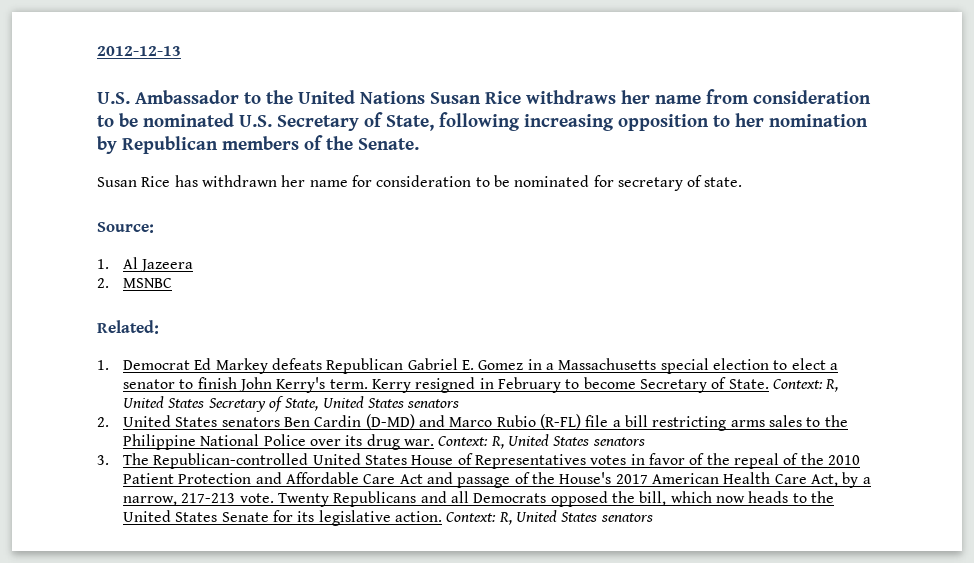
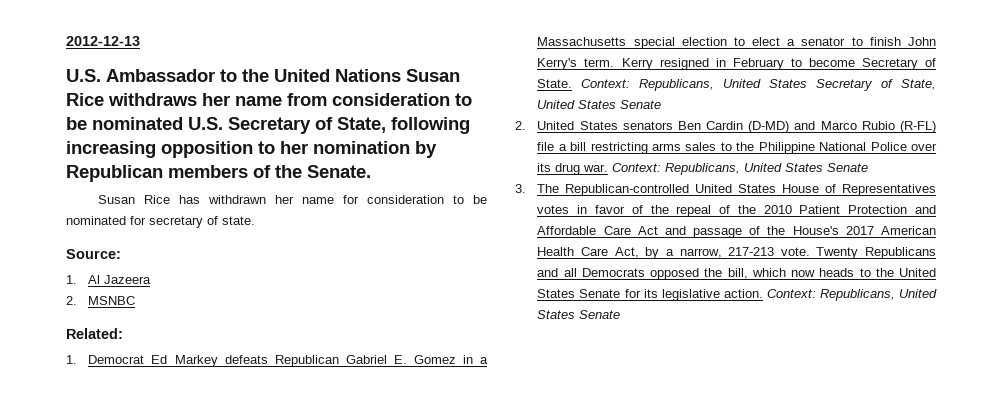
- Context: R, United States Secretary of State, United States senators
+ Context: Republicans, United States Secretary of State, United States Senate
- 2. United States senators Ben Cardin (D-MD) and Marco Rubio (R-FL) file a bill restricting arms sales to the Philippine National Police over its drug war. Context: R, United States senators
+ 2. United States senators Ben Cardin (D-MD) and Marco Rubio (R-FL) file a bill restricting arms sales to the Philippine National Police over its drug war. Context: Republicans, United States Senate
- Twenty Republicans and all Democrats opposed the bill, which now heads to the United States Senate for its legislative action. Context: R, United States senators
+ Twenty Republicans and all Democrats opposed the bill, which now heads to the United States Senate for its legislative action. Context: Republicans, United States Senate

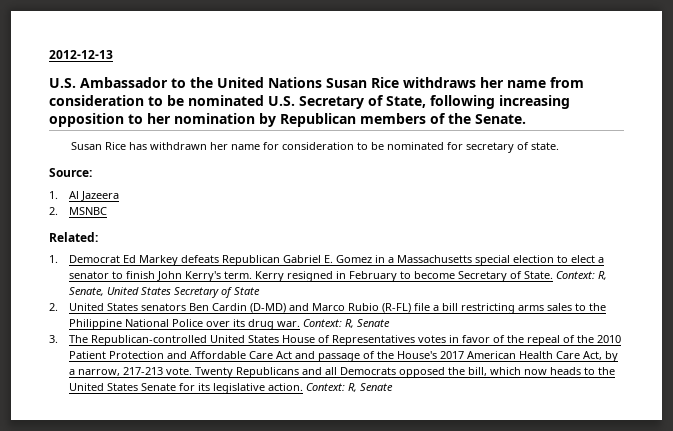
- Context: Republicans, United States Secretary of State, United States Senate
+ Context: R, Senate, United States Secretary of State
- 2. United States senators Ben Cardin (D-MD) and Marco Rubio (R-FL) file a bill restricting arms sales to the Philippine National Police over its drug war. Context: Republicans, United States Senate
+ 2. United States senators Ben Cardin (D-MD) and Marco Rubio (R-FL) file a bill restricting arms sales to the Philippine National Police over its drug war. Context: R, Senate
- Twenty Republicans and all Democrats opposed the bill, which now heads to the United States Senate for its legislative action. Context: Republicans, United States Senate
+ Twenty Republicans and all Democrats opposed the bill, which now heads to the United States Senate for its legislative action. Context: R, Senate

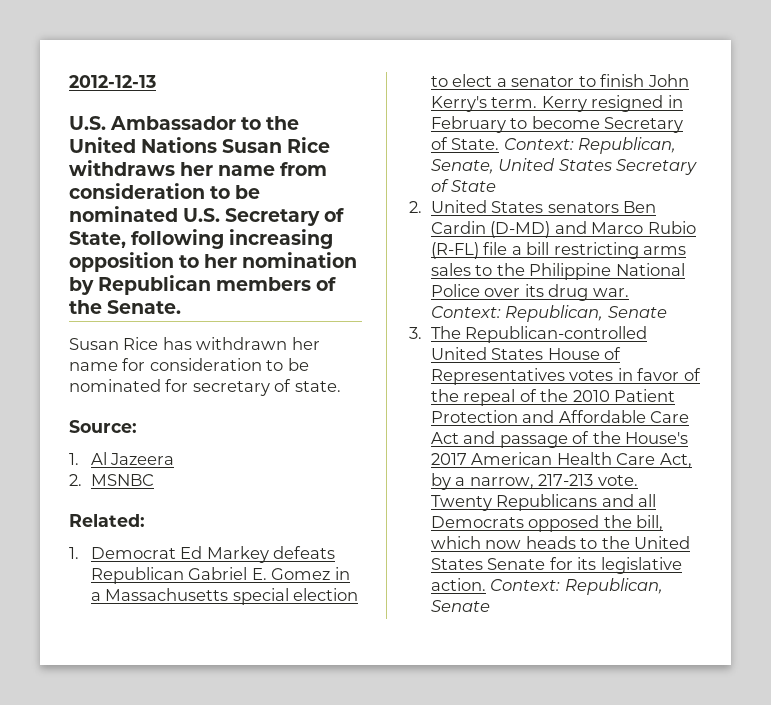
- Context: R, Senate, United States Secretary of State
+ Context: Republican, Senate, United States Secretary of State
- 2. United States senators Ben Cardin (D-MD) and Marco Rubio (R-FL) file a bill restricting arms sales to the Philippine National Police over its drug war. Context: R, Senate
+ 2. United States senators Ben Cardin (D-MD) and Marco Rubio (R-FL) file a bill restricting arms sales to the Philippine National Police over its drug war. Context: Republican, Senate
- Twenty Republicans and all Democrats opposed the bill, which now heads to the United States Senate for its legislative action. Context: R, Senate
+ Twenty Republicans and all Democrats opposed the bill, which now heads to the United States Senate for its legislative action. Context: Republican, Senate

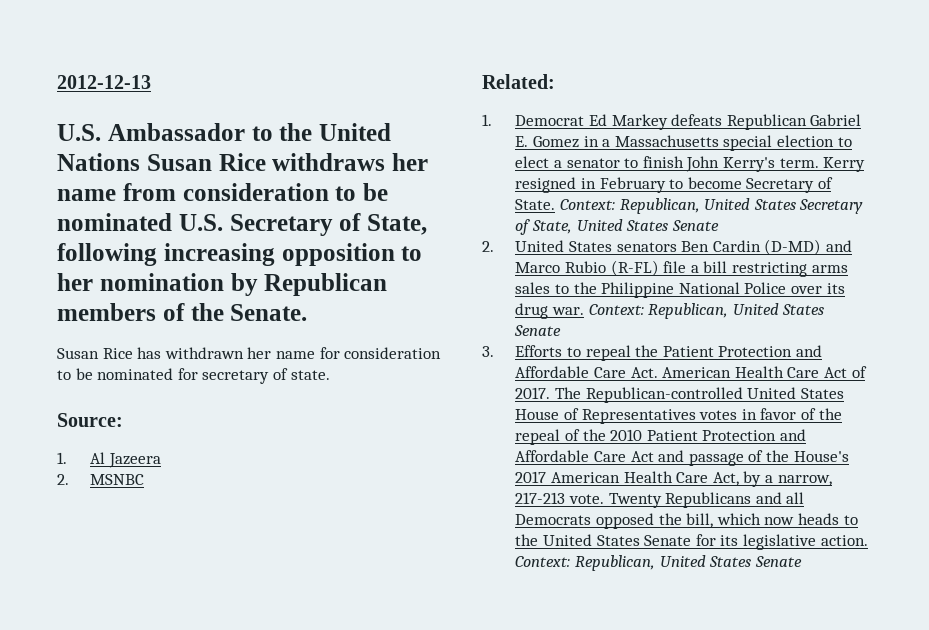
- Context: Republican, Senate, United States Secretary of State
+ Context: Republican, United States Secretary of State, United States Senate
- 2. United States senators Ben Cardin (D-MD) and Marco Rubio (R-FL) file a bill restricting arms sales to the Philippine National Police over its drug war. Context: Republican, Senate
+ 2. United States senators Ben Cardin (D-MD) and Marco Rubio (R-FL) file a bill restricting arms sales to the Philippine National Police over its drug war. Context: Republican, United States Senate
- 3. The Republican-controlled United States House of Representatives votes in favor of the repeal of the 2010 Patient Protection and Affordable Care Act and passage of the House's 2017 American Health Care Act, by a narrow, 217-213 vote.
+ 3. Efforts to repeal the Patient Protection and Affordable Care Act. American Health Care Act of 2017. The Republican-controlled United States House of Representatives votes in favor of the repeal of the 2010 Patient Protection and Affordable Care Act and passage of the House's 2017 American Health Care Act, by a narrow, 217-213 vote.
- Twenty Republicans and all Democrats opposed the bill, which now heads to the United States Senate for its legislative action. Context: Republican, Senate
+ Twenty Republicans and all Democrats opposed the bill, which now heads to the United States Senate for its legislative action. Context: Republican, United States Senate

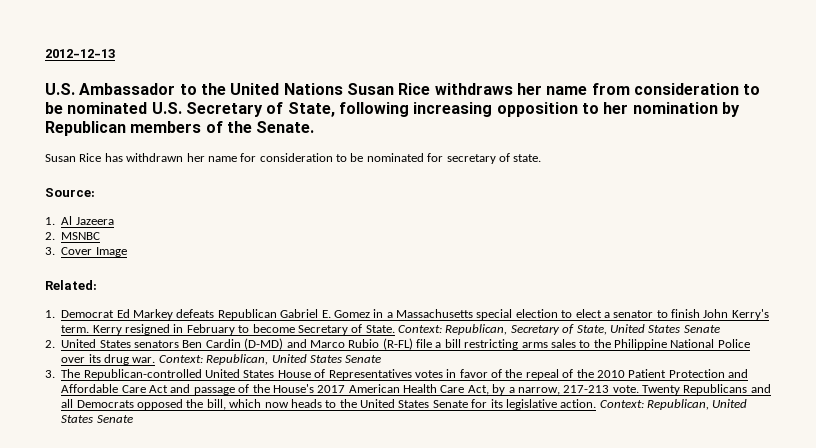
+ 3. Cover Image
- Context: Republican, United States Secretary of State, United States Senate
+ Context: Republican, Secretary of State, United States Senate
- 3. Efforts to repeal the Patient Protection and Affordable Care Act. American Health Care Act of 2017. The Republican-controlled United States House of Representatives votes in favor of the repeal of the 2010 Patient Protection and Affordable Care Act and passage of the House's 2017 American Health Care Act, by a narrow, 217-213 vote.
+ 3. The Republican-controlled United States House of Representatives votes in favor of the repeal of the 2010 Patient Protection and Affordable Care Act and passage of the House's 2017 American Health Care Act, by a narrow, 217-213 vote.

